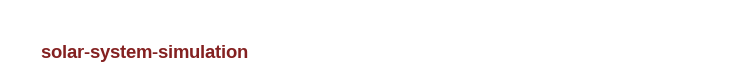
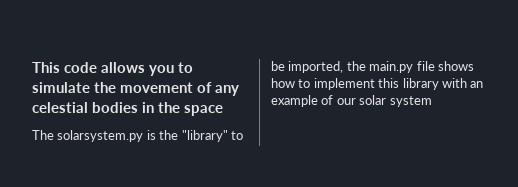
- solar-system-simulation
+ This code allows you to simulate the movement of any celestial bodies in the space
+ The solarsystem.py is the "library" to be imported, the main.py file shows how to implement this library with an example of our solar system

